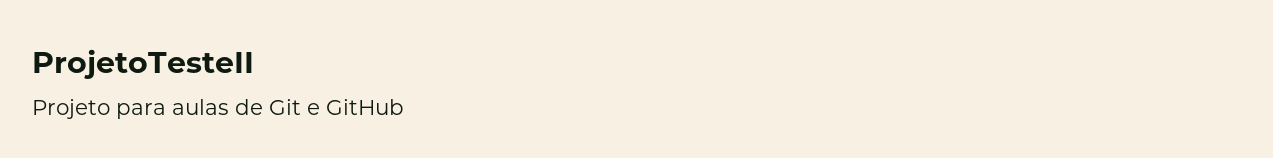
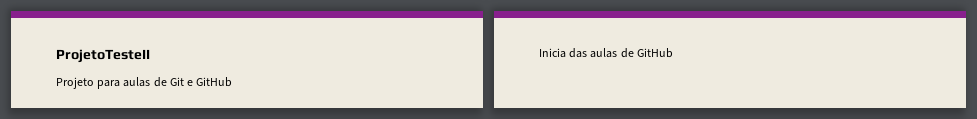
+ Inicia das aulas de GitHub

